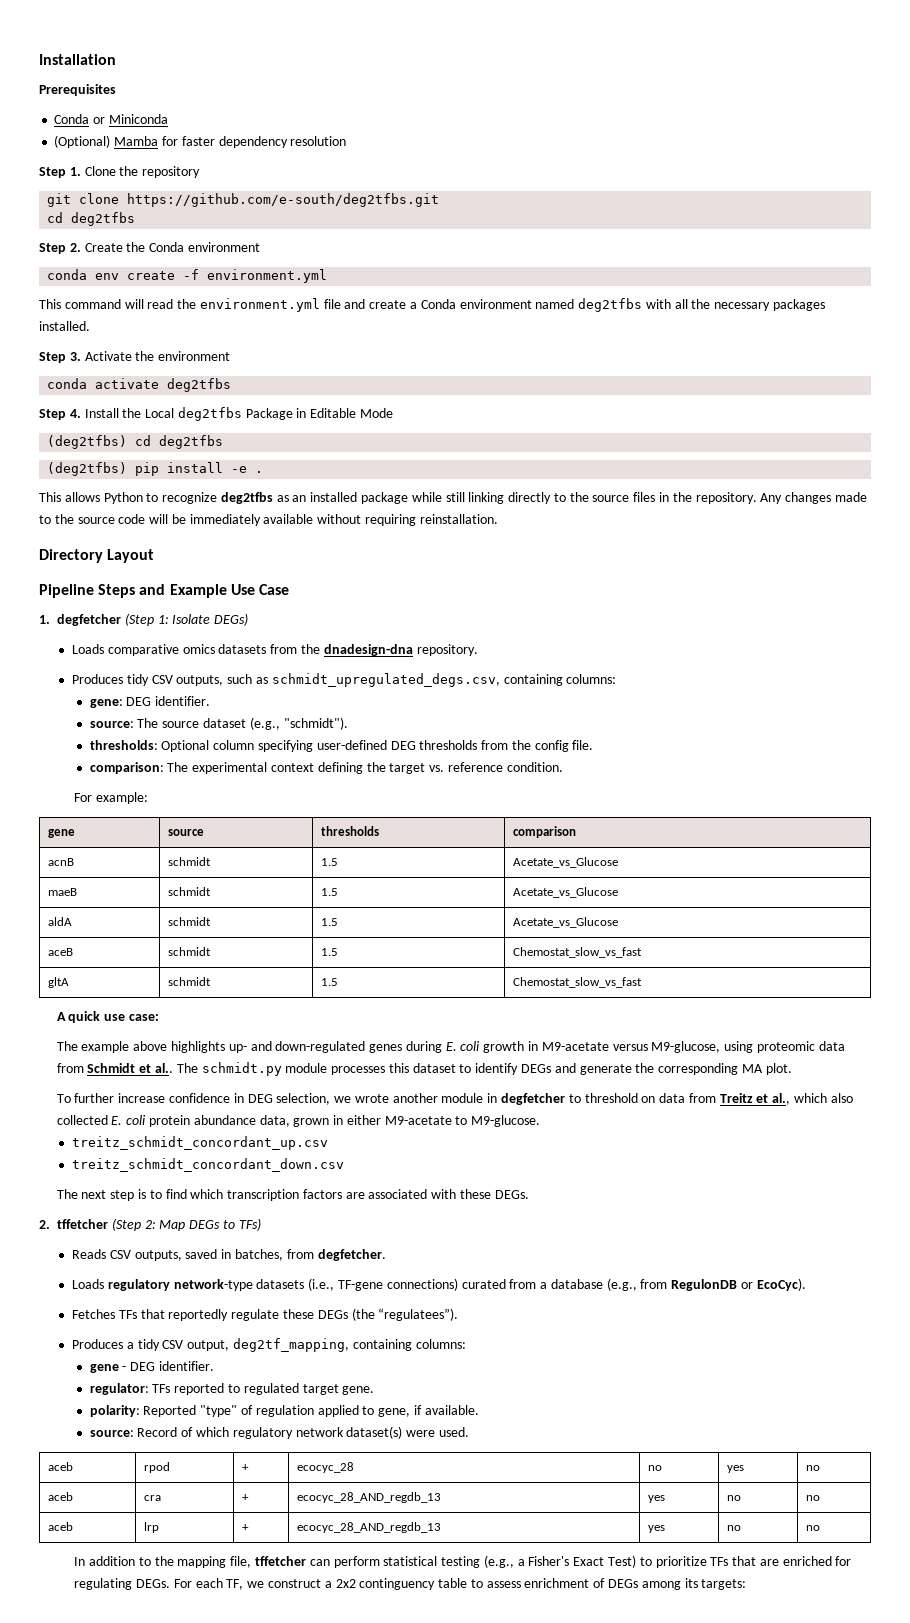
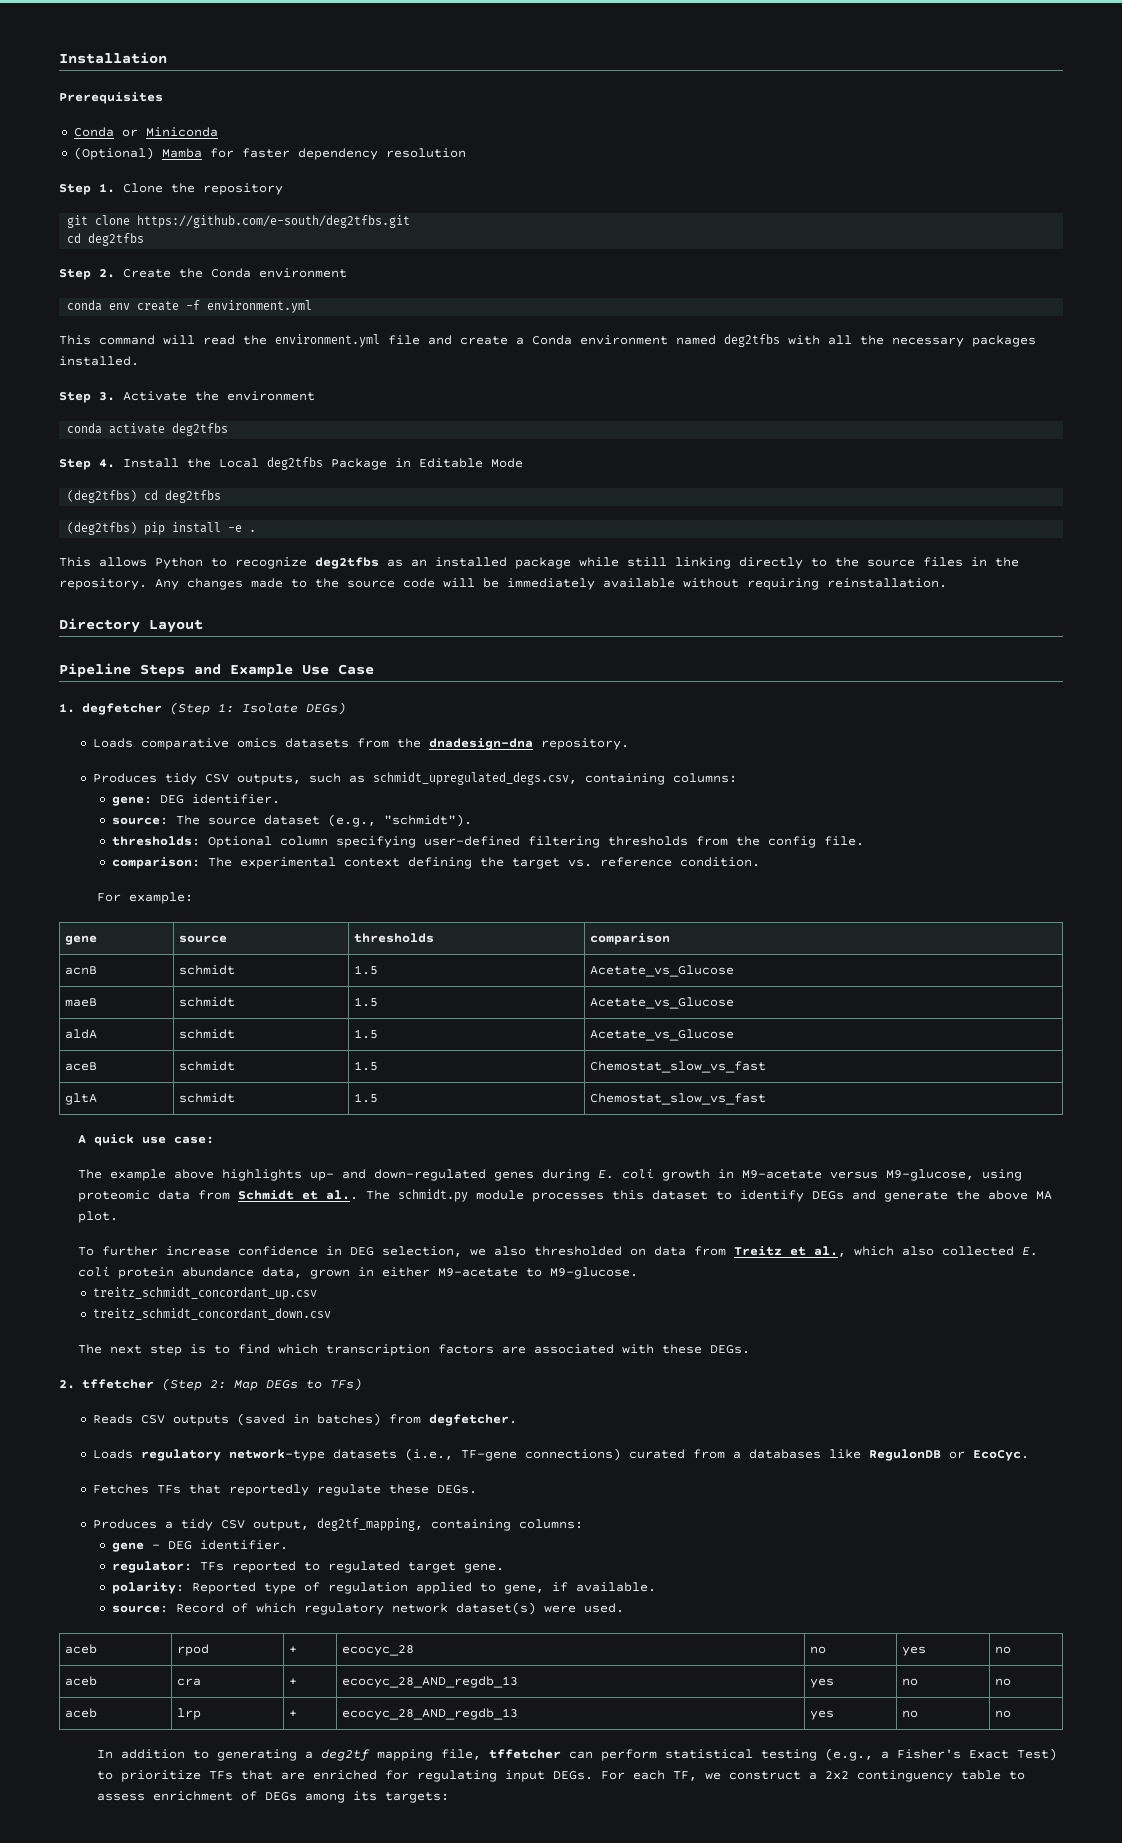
- thresholds: Optional column specifying user-defined DEG thresholds from the config file.
+ thresholds: Optional column specifying user-defined filtering thresholds from the config file.
- The schmidt.py module processes this dataset to identify DEGs and generate the corresponding MA plot.
+ The schmidt.py module processes this dataset to identify DEGs and generate the above MA plot.
- To further increase confidence in DEG selection, we wrote another module in degfetcher to threshold on data from Treitz et al., which also collected E. coli protein abundance data, grown in either M9-acetate to M9-glucose.
+ To further increase confidence in DEG selection, we also thresholded on data from Treitz et al., which also collected E. coli protein abundance data, grown in either M9-acetate to M9-glucose.
- Reads CSV outputs, saved in batches, from degfetcher.
+ Reads CSV outputs (saved in batches) from degfetcher.
- Loads regulatory network-type datasets (i.e., TF-gene connections) curated from a database (e.g., from RegulonDB or EcoCyc).
+ Loads regulatory network-type datasets (i.e., TF-gene connections) curated from a databases like RegulonDB or EcoCyc.
- Fetches TFs that reportedly regulate these DEGs (the “regulatees”).
+ Fetches TFs that reportedly regulate these DEGs.
- polarity: Reported "type" of regulation applied to gene, if available.
+ polarity: Reported type of regulation applied to gene, if available.
- In addition to the mapping file, tffetcher can perform statistical testing (e.g., a Fisher's Exact Test) to prioritize TFs that are enriched for regulating DEGs.
+ In addition to generating a deg2tf mapping file, tffetcher can perform statistical testing (e.g., a Fisher's Exact Test) to prioritize TFs that are enriched for regulating input DEGs.

